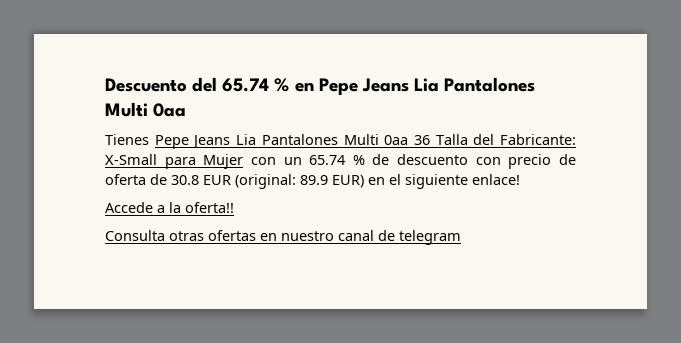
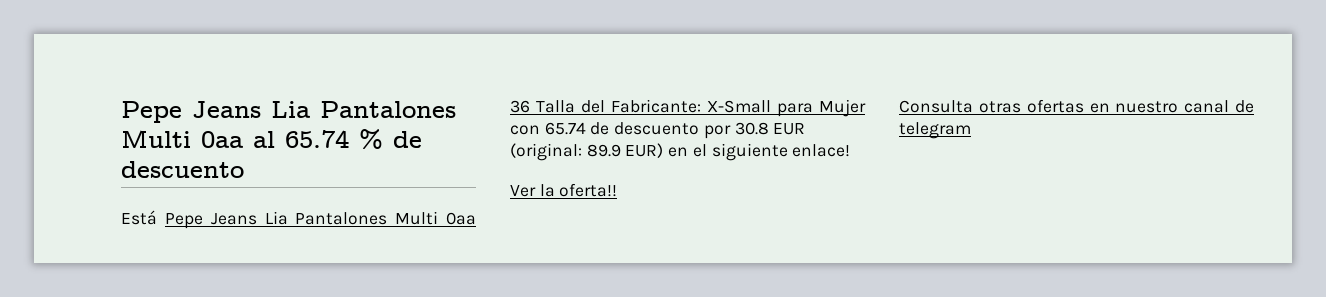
- Descuento del 65.74 % en Pepe Jeans Lia Pantalones Multi 0aa
- Tienes Pepe Jeans Lia Pantalones Multi 0aa 36 Talla del Fabricante: X-Small para Mujer con un 65.74 % de descuento con precio de oferta de 30.8 EUR (original: 89.9 EUR) en el siguiente enlace!
+ Pepe Jeans Lia Pantalones Multi 0aa al 65.74 % de descuento
+ Está Pepe Jeans Lia Pantalones Multi 0aa 36 Talla del Fabricante: X-Small para Mujer con 65.74 de descuento por 30.8 EUR (original: 89.9 EUR) en el siguiente enlace!
- Accede a la oferta!!
+ Ver la oferta!!

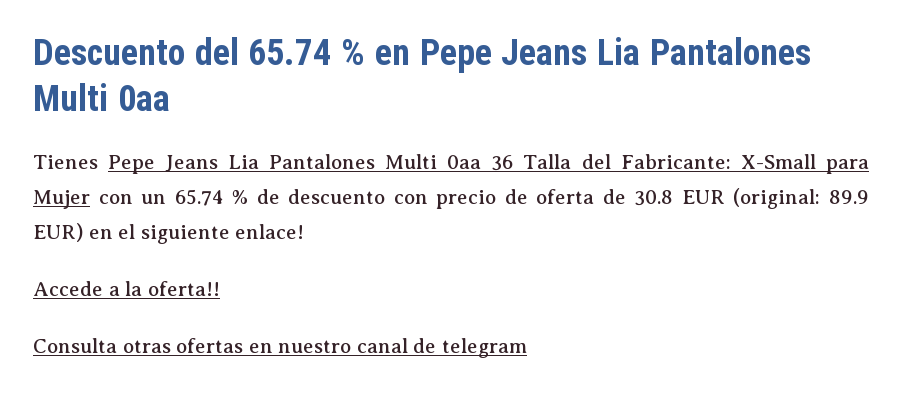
- Pepe Jeans Lia Pantalones Multi 0aa al 65.74 % de descuento
- Está Pepe Jeans Lia Pantalones Multi 0aa 36 Talla del Fabricante: X-Small para Mujer con 65.74 de descuento por 30.8 EUR (original: 89.9 EUR) en el siguiente enlace!
+ Descuento del 65.74 % en Pepe Jeans Lia Pantalones Multi 0aa
+ Tienes Pepe Jeans Lia Pantalones Multi 0aa 36 Talla del Fabricante: X-Small para Mujer con un 65.74 % de descuento con precio de oferta de 30.8 EUR (original: 89.9 EUR) en el siguiente enlace!
- Ver la oferta!!
+ Accede a la oferta!!

